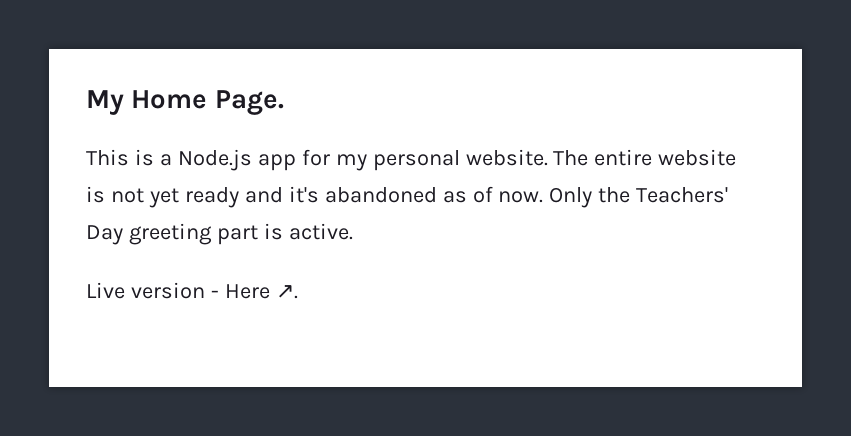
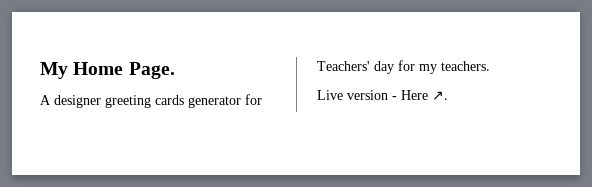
- This is a Node.js app for my personal website. The entire website is not yet ready and it's abandoned as of now. Only the Teachers' Day greeting part is active.
+ A designer greeting cards generator for Teachers' day for my teachers.

